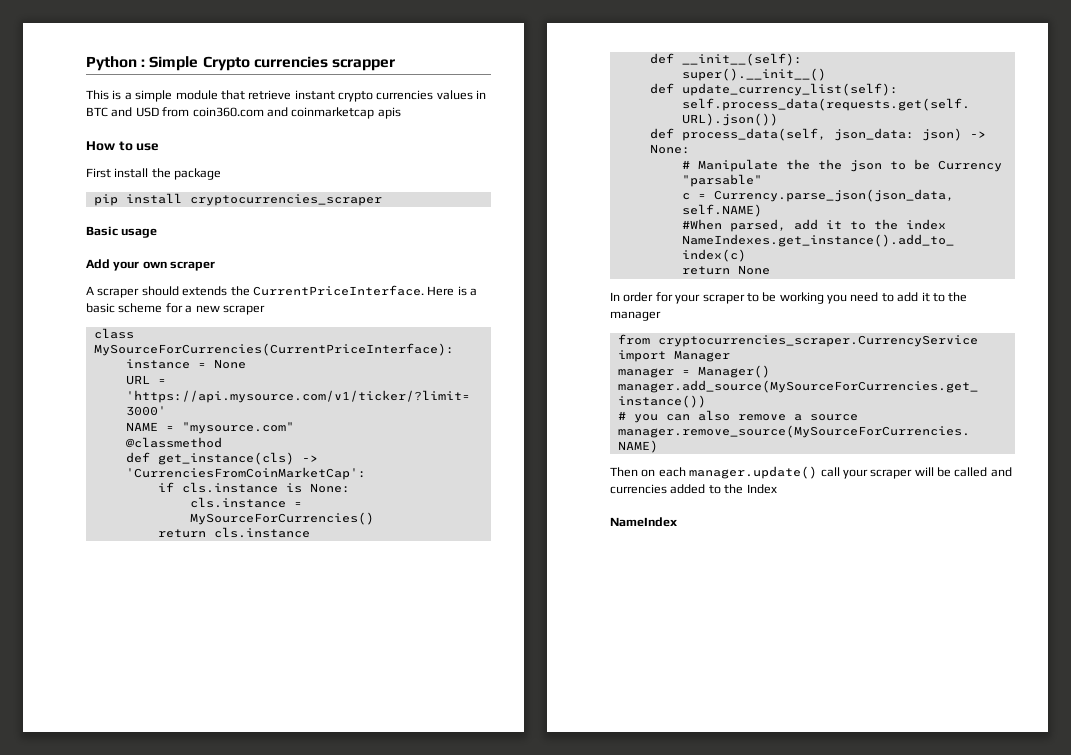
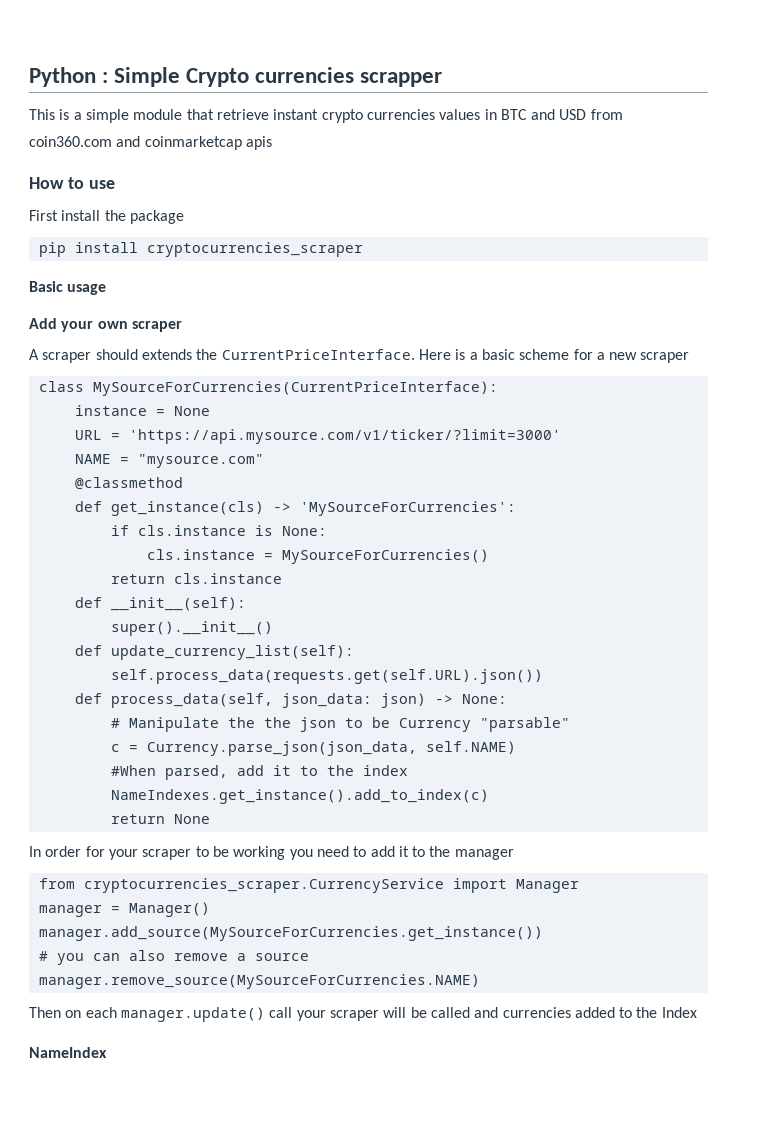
- def get_instance(cls) -> 'CurrenciesFromCoinMarketCap':
+ def get_instance(cls) -> 'MySourceForCurrencies':

